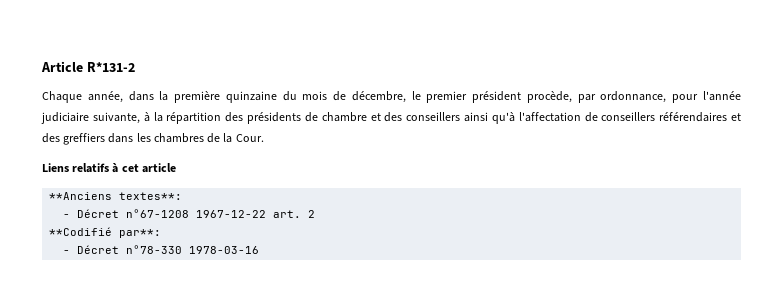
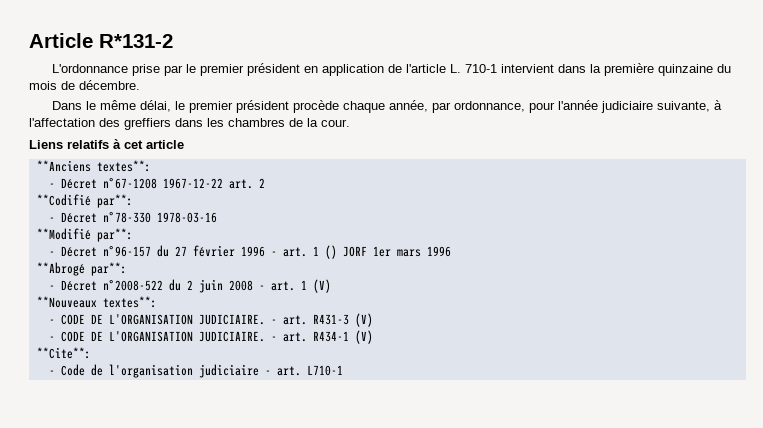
- Chaque année, dans la première quinzaine du mois de décembre, le premier président procède, par ordonnance, pour l'année judiciaire suivante, à la répartition des présidents de chambre et des conseillers ainsi qu'à l'affectation de conseillers référendaires et des greffiers dans les chambres de la Cour.
+ L'ordonnance prise par le premier président en application de l'article L. 710-1 intervient dans la première quinzaine du mois de décembre.
+ Dans le même délai, le premier président procède chaque année, par ordonnance, pour l'année judiciaire suivante, à l'affectation des greffiers dans les chambres de la cour.
+ **Modifié par**:
+ - Décret n°96-157 du 27 février 1996 - art. 1 () JORF 1er mars 1996
+ **Abrogé par**:
+ - Décret n°2008-522 du 2 juin 2008 - art. 1 (V)
+ **Nouveaux textes**:
+ - CODE DE L'ORGANISATION JUDICIAIRE. - art. R431-3 (V)
+ - CODE DE L'ORGANISATION JUDICIAIRE. - art. R434-1 (V)
+ **Cite**:
+ - Code de l'organisation judiciaire - art. L710-1

